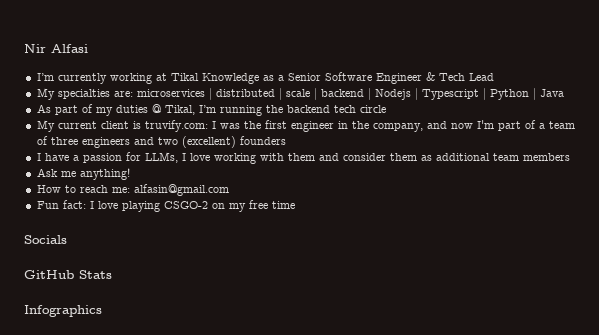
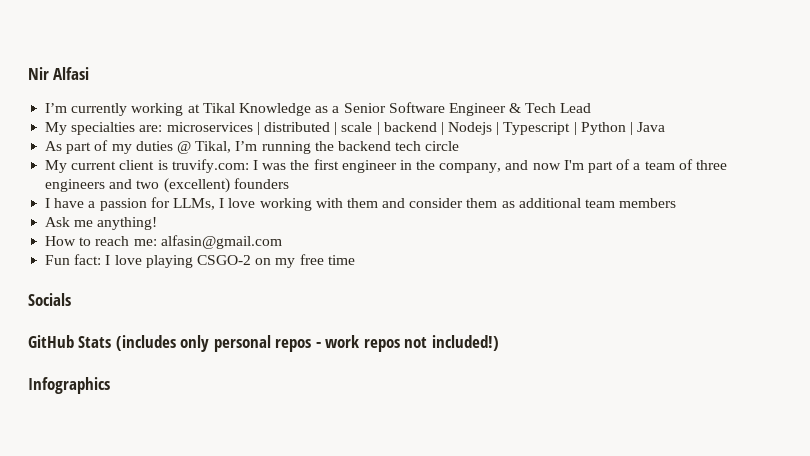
- GitHub Stats
+ GitHub Stats (includes only personal repos - work repos not included!)

